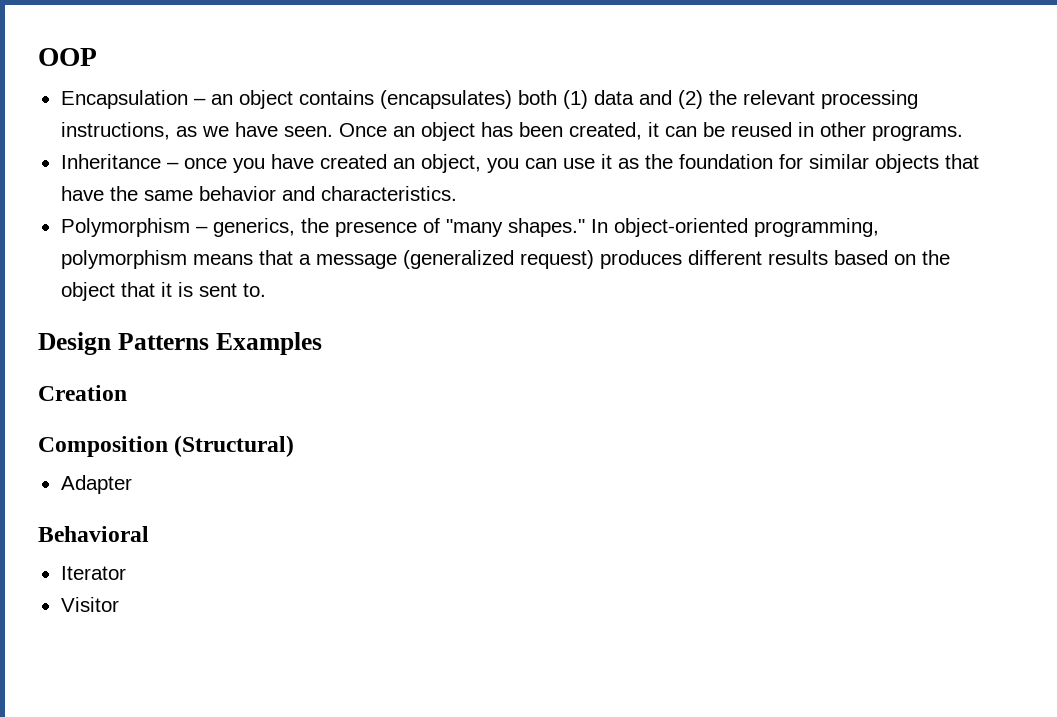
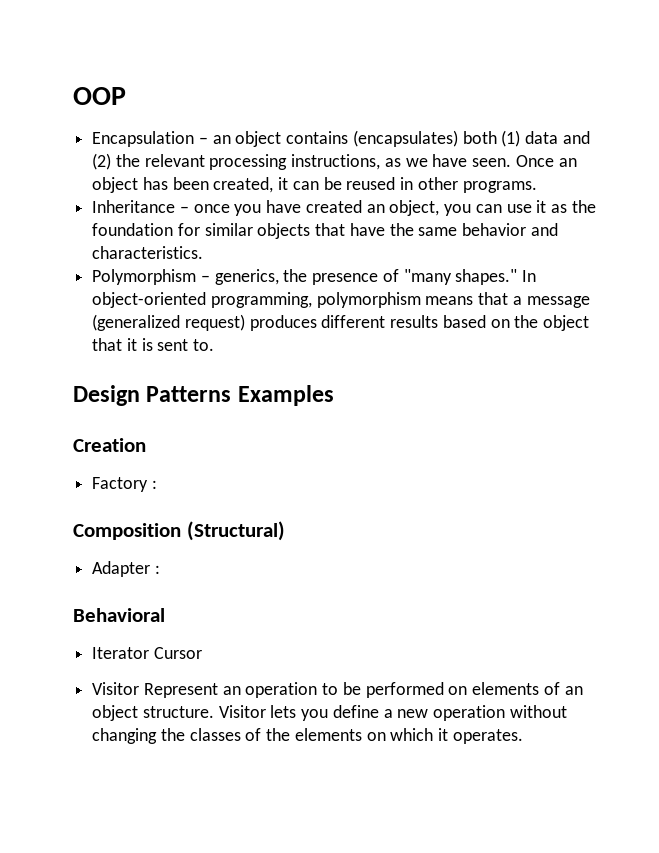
+ Factory :
- Adapter
+ Adapter :
- Iterator
- Visitor
+ Iterator Cursor
+ Visitor Represent an operation to be performed on elements of an object structure. Visitor lets you define a new operation without changing the classes of the elements on which it operates.

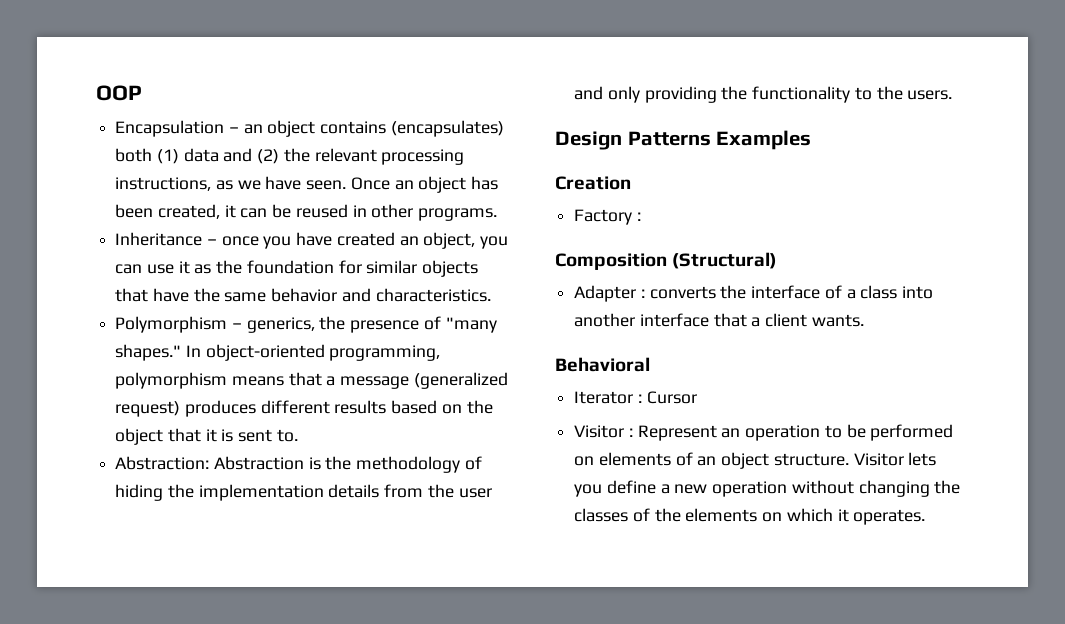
+ Abstraction: Abstraction is the methodology of hiding the implementation details from the user and only providing the functionality to the users.
- Adapter :
+ Adapter : converts the interface of a class into another interface that a client wants.
- Iterator Cursor
+ Iterator : Cursor
- Visitor Represent an operation to be performed on elements of an object structure.
+ Visitor : Represent an operation to be performed on elements of an object structure.

